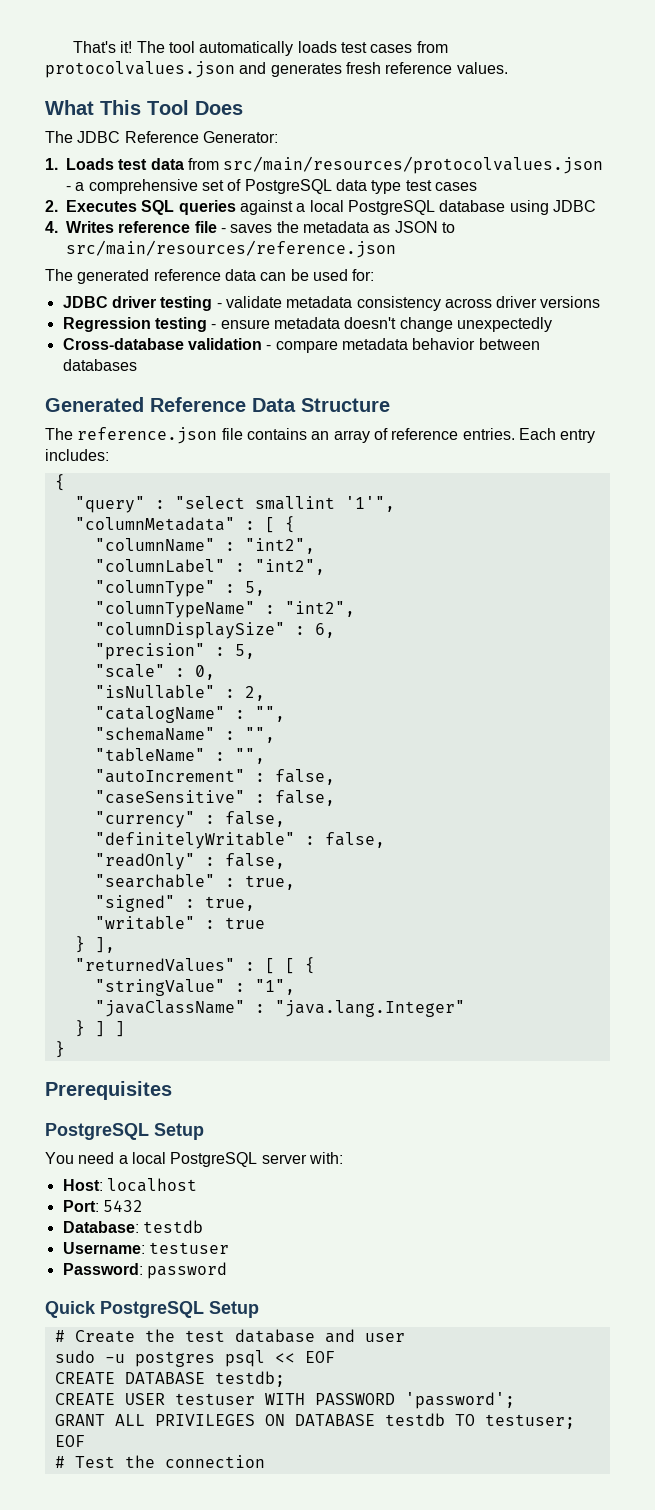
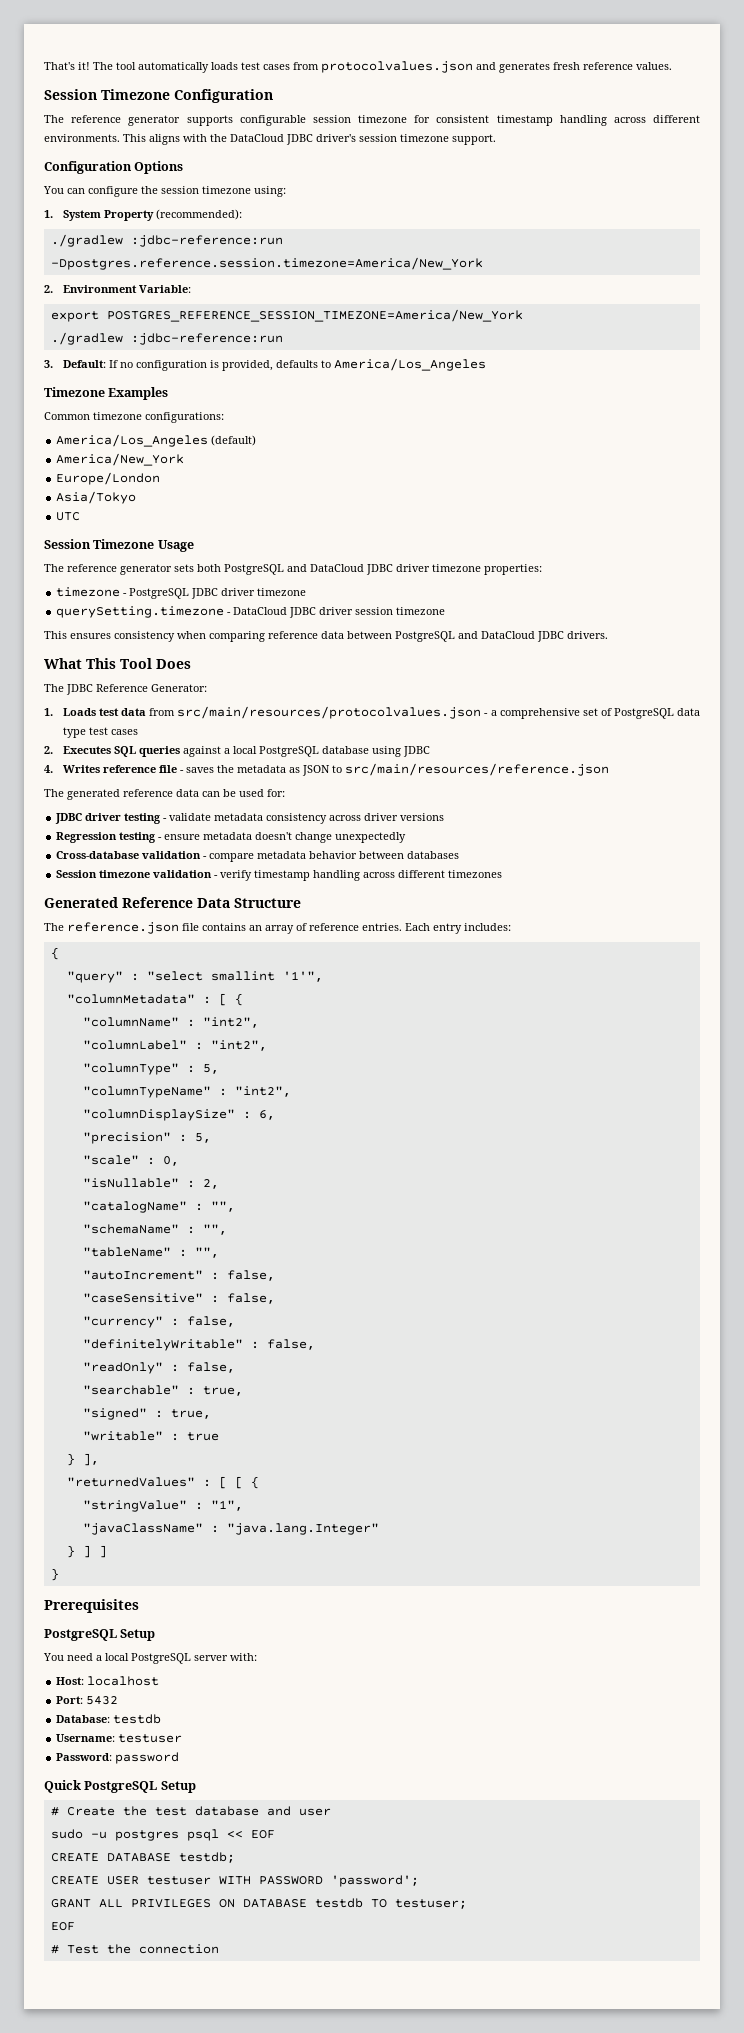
+ Session Timezone Configuration
+ The reference generator supports configurable session timezone for consistent timestamp handling across different environments. This aligns with the DataCloud JDBC driver's session timezone support.
+ Configuration Options
+ You can configure the session timezone using:
+ 1. System Property (recommended):
+ ./gradlew :jdbc-reference:run -Dpostgres.reference.session.timezone=America/New_York
+ 2. Environment Variable:
+ export POSTGRES_REFERENCE_SESSION_TIMEZONE=America/New_York
+ ./gradlew :jdbc-reference:run
+ 3. Default: If no configuration is provided, defaults to America/Los_Angeles
+ Timezone Examples
+ Common timezone configurations:
+ America/Los_Angeles (default)
+ America/New_York
+ Europe/London
+ Asia/Tokyo
+ UTC
+ Session Timezone Usage
+ The reference generator sets both PostgreSQL and DataCloud JDBC driver timezone properties:
+ timezone - PostgreSQL JDBC driver timezone
+ querySetting.timezone - DataCloud JDBC driver session timezone
+ This ensures consistency when comparing reference data between PostgreSQL and DataCloud JDBC drivers.
+ Session timezone validation - verify timestamp handling across different timezones

